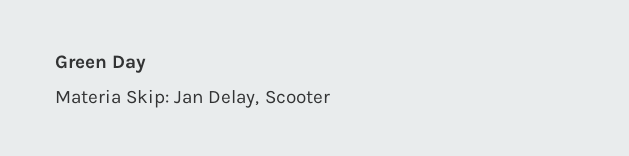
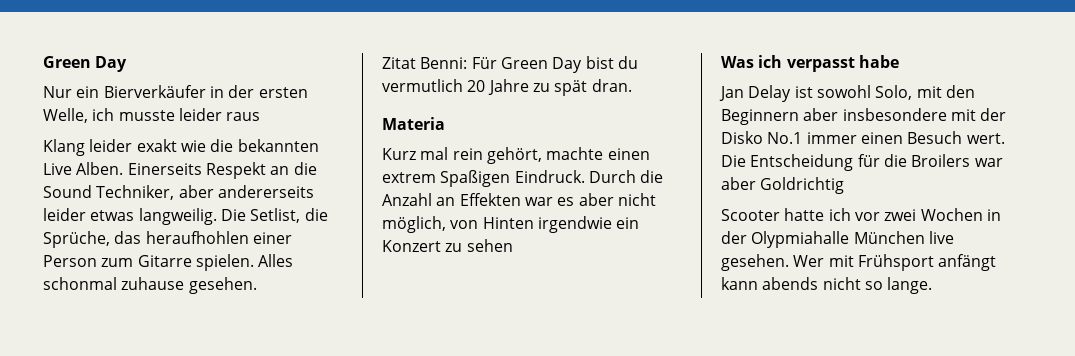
- Materia Skip: Jan Delay, Scooter
+ Nur ein Bierverkäufer in der ersten Welle, ich musste leider raus
+ Klang leider exakt wie die bekannten Live Alben. Einerseits Respekt an die Sound Techniker, aber andererseits leider etwas langweilig. Die Setlist, die Sprüche, das heraufhohlen einer Person zum Gitarre spielen. Alles schonmal zuhause gesehen.
+ Zitat Benni: Für Green Day bist du vermutlich 20 Jahre zu spät dran.
+ Materia
+ Kurz mal rein gehört, machte einen extrem Spaßigen Eindruck. Durch die Anzahl an Effekten war es aber nicht möglich, von Hinten irgendwie ein Konzert zu sehen
+ Was ich verpasst habe
+ Jan Delay ist sowohl Solo, mit den Beginnern aber insbesondere mit der Disko No.1 immer einen Besuch wert. Die Entscheidung für die Broilers war aber Goldrichtig
+ Scooter hatte ich vor zwei Wochen in der Olypmiahalle München live gesehen. Wer mit Frühsport anfängt kann abends nicht so lange.

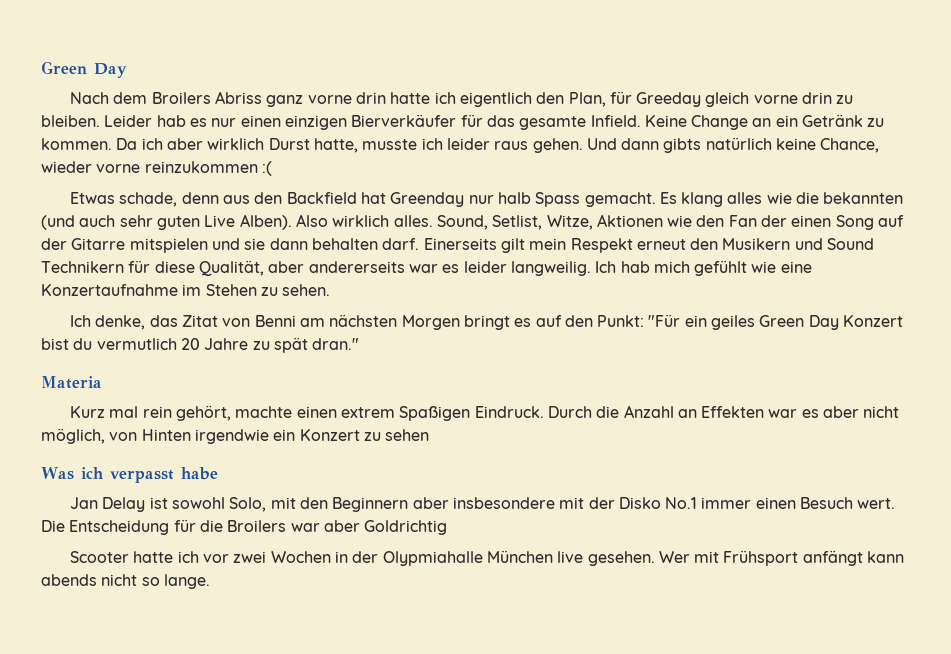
- Nur ein Bierverkäufer in der ersten Welle, ich musste leider raus
- Klang leider exakt wie die bekannten Live Alben. Einerseits Respekt an die Sound Techniker, aber andererseits leider etwas langweilig. Die Setlist, die Sprüche, das heraufhohlen einer Person zum Gitarre spielen. Alles schonmal zuhause gesehen.
- Zitat Benni: Für Green Day bist du vermutlich 20 Jahre zu spät dran.
+ Nach dem Broilers Abriss ganz vorne drin hatte ich eigentlich den Plan, für Greeday gleich vorne drin zu bleiben. Leider hab es nur einen einzigen Bierverkäufer für das gesamte Infield. Keine Change an ein Getränk zu kommen. Da ich aber wirklich Durst hatte, musste ich leider raus gehen. Und dann gibts natürlich keine Chance, wieder vorne reinzukommen :(
+ Etwas schade, denn aus den Backfield hat Greenday nur halb Spass gemacht. Es klang alles wie die bekannten (und auch sehr guten Live Alben). Also wirklich alles. Sound, Setlist, Witze, Aktionen wie den Fan der einen Song auf der Gitarre mitspielen und sie dann behalten darf. Einerseits gilt mein Respekt erneut den Musikern und Sound Technikern für diese Qualität, aber andererseits war es leider langweilig. Ich hab mich gefühlt wie eine Konzertaufnahme im Stehen zu sehen.
+ Ich denke, das Zitat von Benni am nächsten Morgen bringt es auf den Punkt: "Für ein geiles Green Day Konzert bist du vermutlich 20 Jahre zu spät dran."

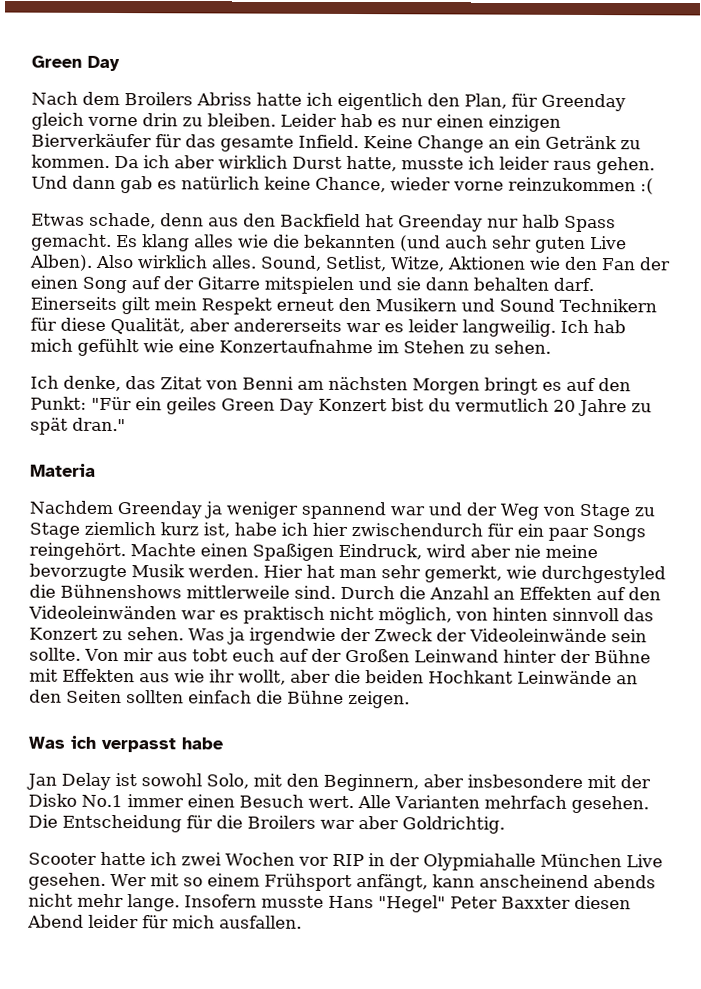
- Nach dem Broilers Abriss ganz vorne drin hatte ich eigentlich den Plan, für Greeday gleich vorne drin zu bleiben.
+ Nach dem Broilers Abriss hatte ich eigentlich den Plan, für Greenday gleich vorne drin zu bleiben.
- Und dann gibts natürlich keine Chance, wieder vorne reinzukommen :(
+ Und dann gab es natürlich keine Chance, wieder vorne reinzukommen :(
- Kurz mal rein gehört, machte einen extrem Spaßigen Eindruck.
+ Nachdem Greenday ja weniger spannend war und der Weg von Stage zu Stage ziemlich kurz ist, habe ich hier zwischendurch für ein paar Songs reingehört. Machte einen Spaßigen Eindruck, wird aber nie meine bevorzugte Musik werden. Hier hat man sehr gemerkt, wie durchgestyled die Bühnenshows mittlerweile sind.
- Durch die Anzahl an Effekten war es aber nicht möglich, von Hinten irgendwie ein Konzert zu sehen
+ Durch die Anzahl an Effekten auf den Videoleinwänden war es praktisch nicht möglich, von hinten sinnvoll das Konzert zu sehen. Was ja irgendwie der Zweck der Videoleinwände sein sollte. Von mir aus tobt euch auf der Großen Leinwand hinter der Bühne mit Effekten aus wie ihr wollt, aber die beiden Hochkant Leinwände an den Seiten sollten einfach die Bühne zeigen.
- Jan Delay ist sowohl Solo, mit den Beginnern aber insbesondere mit der Disko No.1 immer einen Besuch wert.
+ Jan Delay ist sowohl Solo, mit den Beginnern, aber insbesondere mit der Disko No.1 immer einen Besuch wert.
+ Alle Varianten mehrfach gesehen.
- Die Entscheidung für die Broilers war aber Goldrichtig
+ Die Entscheidung für die Broilers war aber Goldrichtig.
- Scooter hatte ich vor zwei Wochen in der Olypmiahalle München live gesehen.
+ Scooter hatte ich zwei Wochen vor RIP in der Olypmiahalle München Live gesehen.
- Wer mit Frühsport anfängt kann abends nicht so lange.
+ Wer mit so einem Frühsport anfängt, kann anscheinend abends nicht mehr lange. Insofern musste Hans "Hegel" Peter Baxxter diesen Abend leider für mich ausfallen.

